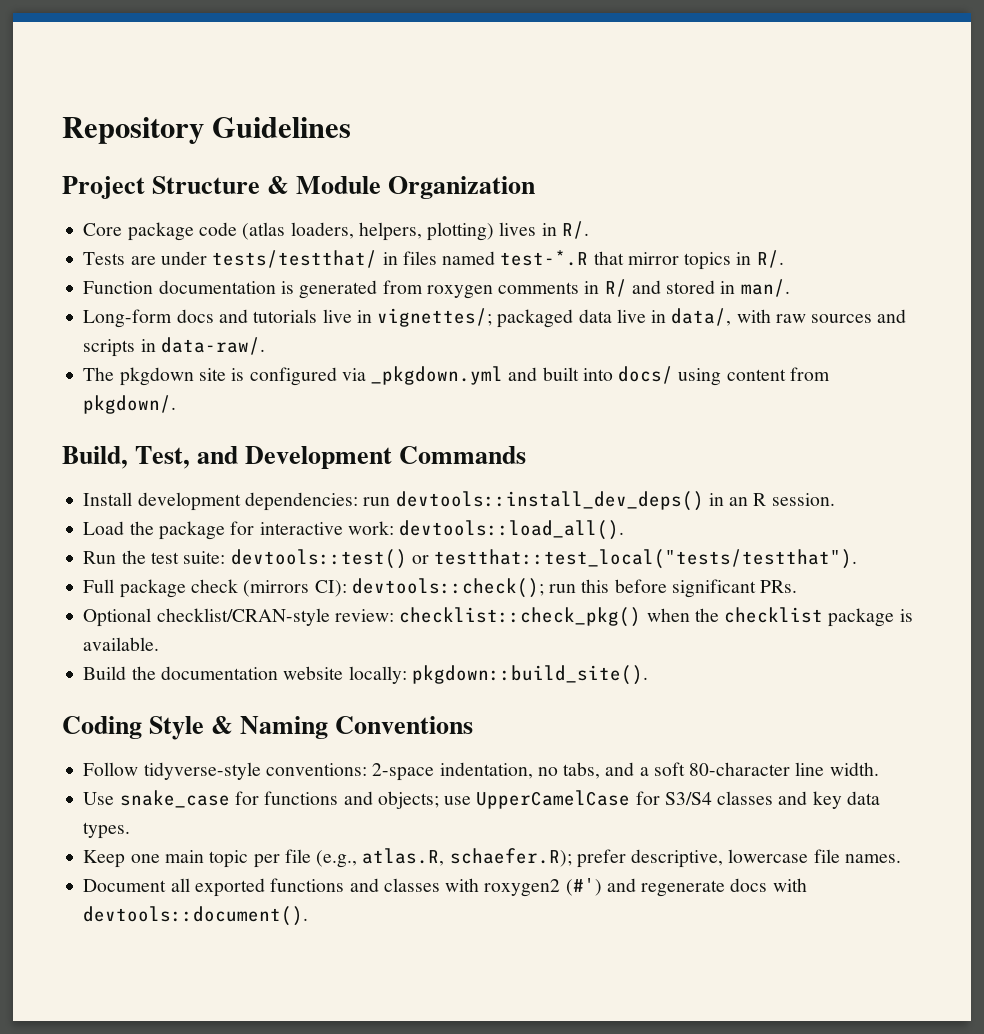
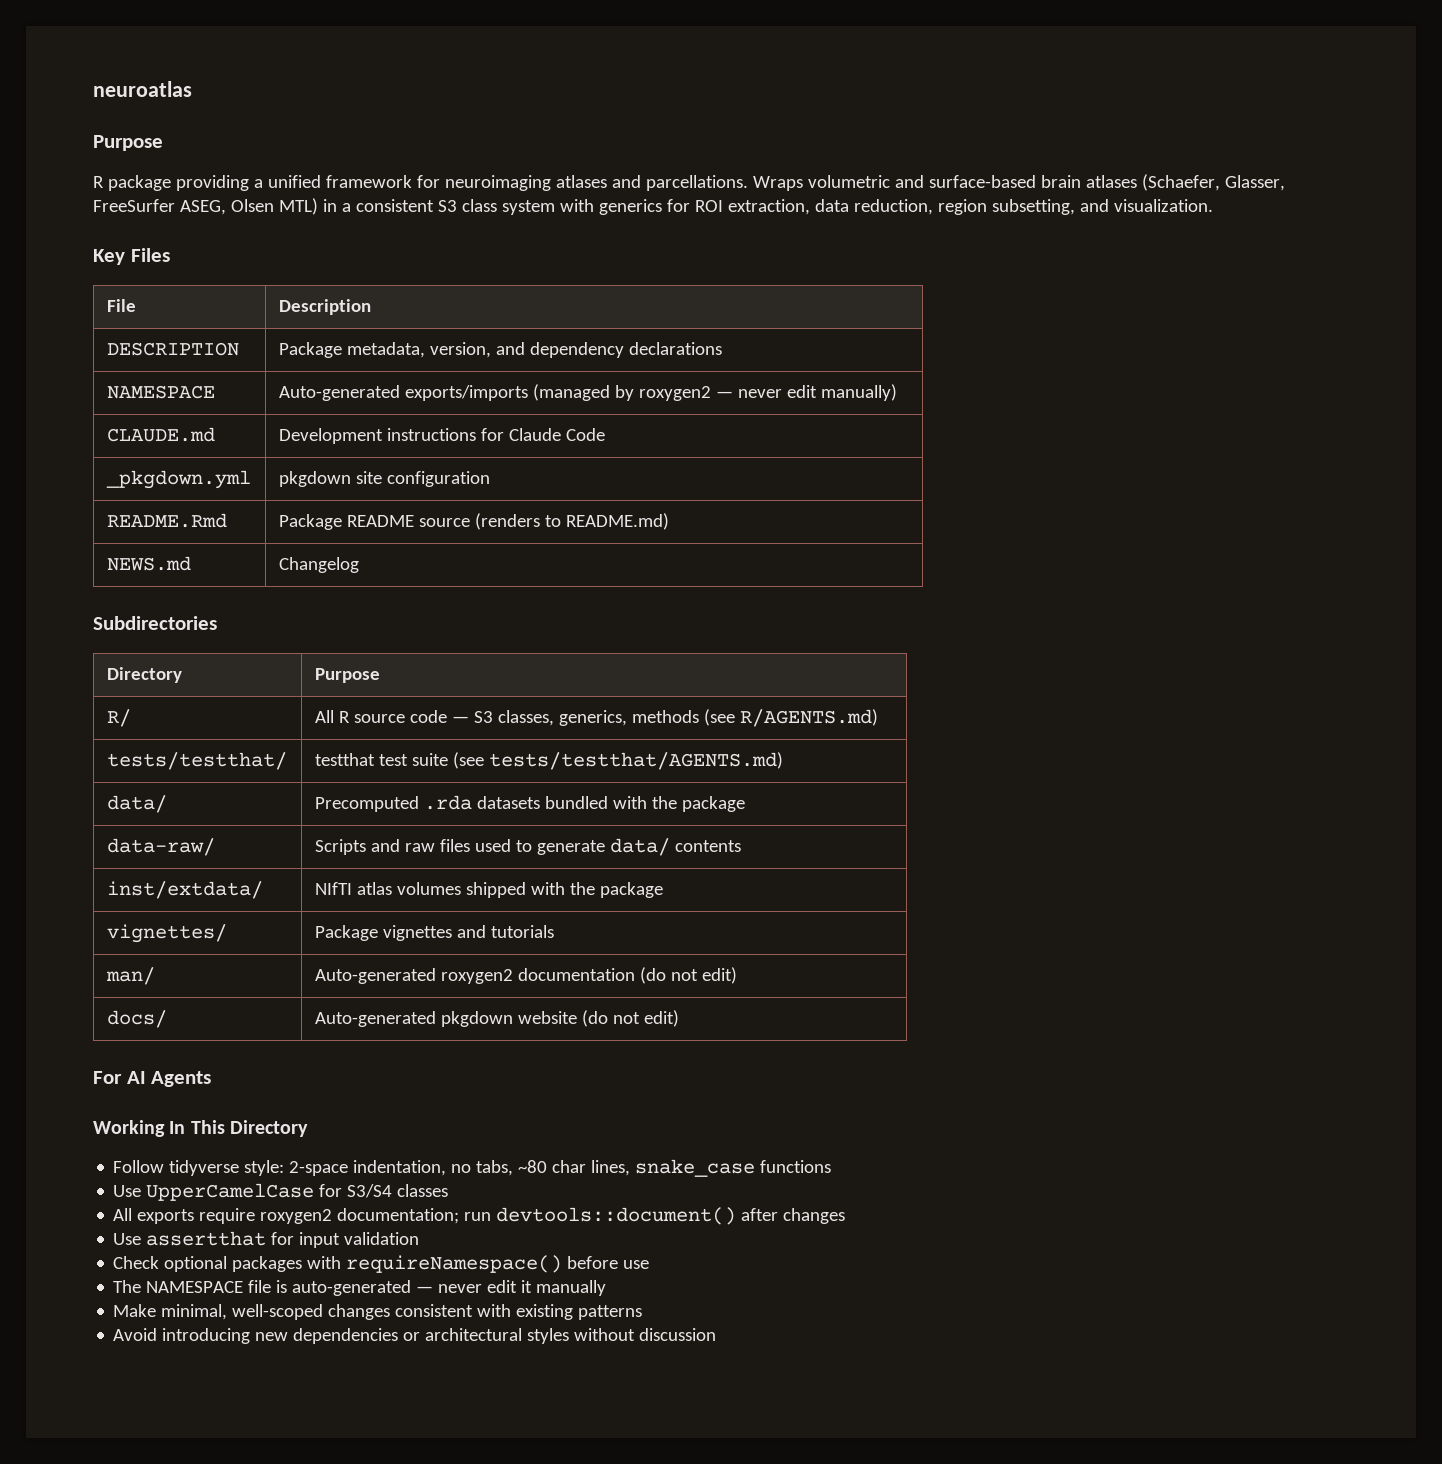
- Repository Guidelines
- Project Structure & Module Organization
- Core package code (atlas loaders, helpers, plotting) lives in R/.
- Tests are under tests/testthat/ in files named test-*.R that mirror topics in R/.
- Function documentation is generated from roxygen comments in R/ and stored in man/.
- Long-form docs and tutorials live in vignettes/; packaged data live in data/, with raw sources and scripts in data-raw/.
- The pkgdown site is configured via _pkgdown.yml and built into docs/ using content from pkgdown/.
- Build, Test, and Development Commands
- Install development dependencies: run devtools::install_dev_deps() in an R session.
- Load the package for interactive work: devtools::load_all().
- Run the test suite: devtools::test() or testthat::test_local("tests/testthat").
- Full package check (mirrors CI): devtools::check(); run this before significant PRs.
- Optional checklist/CRAN-style review: checklist::check_pkg() when the checklist package is available.
- Build the documentation website locally: pkgdown::build_site().
- Coding Style & Naming Conventions
+ neuroatlas
+ Purpose
+ R package providing a unified framework for neuroimaging atlases and parcellations. Wraps volumetric and surface-based brain atlases (Schaefer, Glasser, FreeSurfer ASEG, Olsen MTL) in a consistent S3 class system with generics for ROI extraction, data reduction, region subsetting, and visualization.
+ Key Files
+ File | Description
+ DESCRIPTION | Package metadata, version, and dependency declarations
+ NAMESPACE | Auto-generated exports/imports (managed by roxygen2 — never edit manually)
+ CLAUDE.md | Development instructions for Claude Code
+ _pkgdown.yml | pkgdown site configuration
+ README.Rmd | Package README source (renders to README.md)
+ NEWS.md | Changelog
+ Subdirectories
+ Directory | Purpose
+ R/ | All R source code — S3 classes, generics, methods (see R/AGENTS.md)
+ tests/testthat/ | testthat test suite (see tests/testthat/AGENTS.md)
+ data/ | Precomputed .rda datasets bundled with the package
+ data-raw/ | Scripts and raw files used to generate data/ contents
+ inst/extdata/ | NIfTI atlas volumes shipped with the package
+ vignettes/ | Package vignettes and tutorials
+ man/ | Auto-generated roxygen2 documentation (do not edit)
+ docs/ | Auto-generated pkgdown website (do not edit)
+ For AI Agents
+ Working In This Directory
- Follow tidyverse-style conventions: 2-space indentation, no tabs, and a soft 80-character line width.
- Use snake_case for functions and objects; use UpperCamelCase for S3/S4 classes and key data types.
- Keep one main topic per file (e.g., atlas.R, schaefer.R); prefer descriptive, lowercase file names.
- Document all exported functions and classes with roxygen2 (#') and regenerate docs with devtools::document().
+ Follow tidyverse style: 2-space indentation, no tabs, ~80 char lines, snake_case functions
+ Use UpperCamelCase for S3/S4 classes
+ All exports require roxygen2 documentation; run devtools::document() after changes
+ Use assertthat for input validation
+ Check optional packages with requireNamespace() before use
+ The NAMESPACE file is auto-generated — never edit it manually
+ Make minimal, well-scoped changes consistent with existing patterns
+ Avoid introducing new dependencies or architectural styles without discussion

